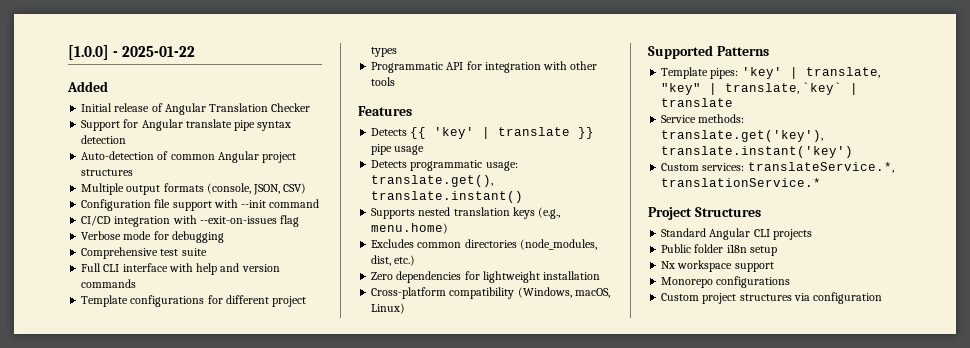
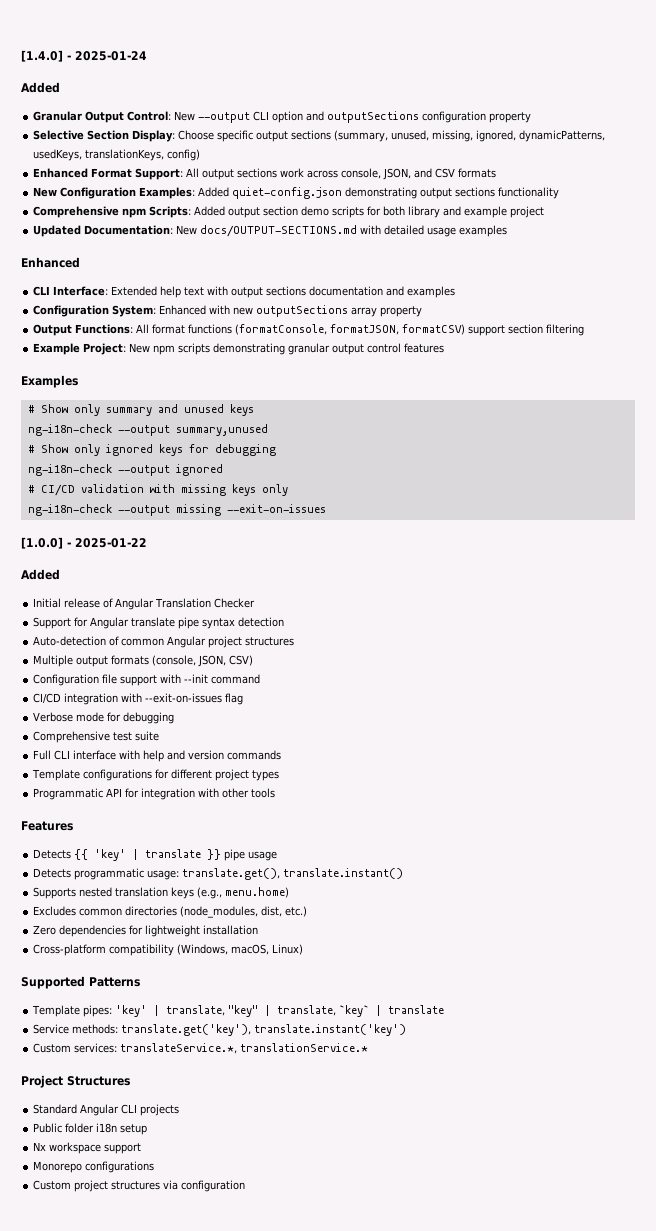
+ [1.4.0] - 2025-01-24
+ Added
+ Granular Output Control: New --output CLI option and outputSections configuration property
+ Selective Section Display: Choose specific output sections (summary, unused, missing, ignored, dynamicPatterns, usedKeys, translationKeys, config)
+ Enhanced Format Support: All output sections work across console, JSON, and CSV formats
+ New Configuration Examples: Added quiet-config.json demonstrating output sections functionality
+ Comprehensive npm Scripts: Added output section demo scripts for both library and example project
+ Updated Documentation: New docs/OUTPUT-SECTIONS.md with detailed usage examples
+ Enhanced
+ CLI Interface: Extended help text with output sections documentation and examples
+ Configuration System: Enhanced with new outputSections array property
+ Output Functions: All format functions (formatConsole, formatJSON, formatCSV) support section filtering
+ Example Project: New npm scripts demonstrating granular output control features
+ Examples
+ # Show only summary and unused keys
+ ng-i18n-check --output summary,unused
+ # Show only ignored keys for debugging
+ ng-i18n-check --output ignored
+ # CI/CD validation with missing keys only
+ ng-i18n-check --output missing --exit-on-issues

